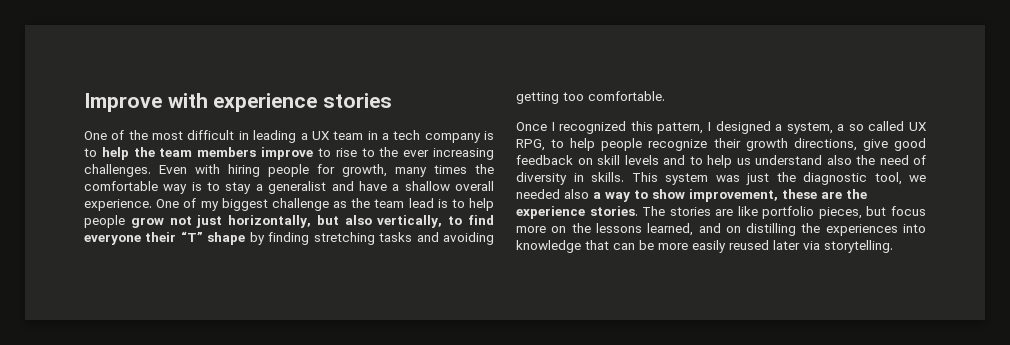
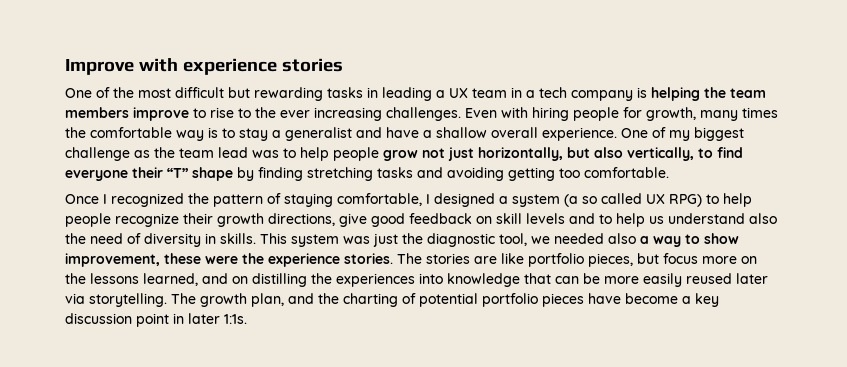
- One of the most difficult in leading a UX team in a tech company is to help the team members improve to rise to the ever increasing challenges.
+ One of the most difficult but rewarding tasks in leading a UX team in a tech company is helping the team members improve to rise to the ever increasing challenges.
- One of my biggest challenge as the team lead is to help people grow not just horizontally, but also vertically, to find everyone their “T” shape by finding stretching tasks and avoiding getting too comfortable.
+ One of my biggest challenge as the team lead was to help people grow not just horizontally, but also vertically, to find everyone their “T” shape by finding stretching tasks and avoiding getting too comfortable.
- Once I recognized this pattern, I designed a system, a so called UX RPG, to help people recognize their growth directions, give good feedback on skill levels and to help us understand also the need of diversity in skills.
+ Once I recognized the pattern of staying comfortable, I designed a system (a so called UX RPG) to help people recognize their growth directions, give good feedback on skill levels and to help us understand also the need of diversity in skills.
- This system was just the diagnostic tool, we needed also a way to show improvement, these are the experience stories.
+ This system was just the diagnostic tool, we needed also a way to show improvement, these were the experience stories.
+ The growth plan, and the charting of potential portfolio pieces have become a key discussion point in later 1:1s.

